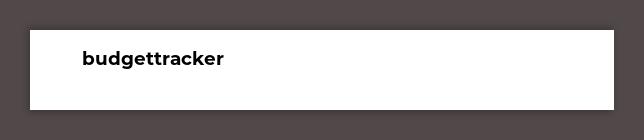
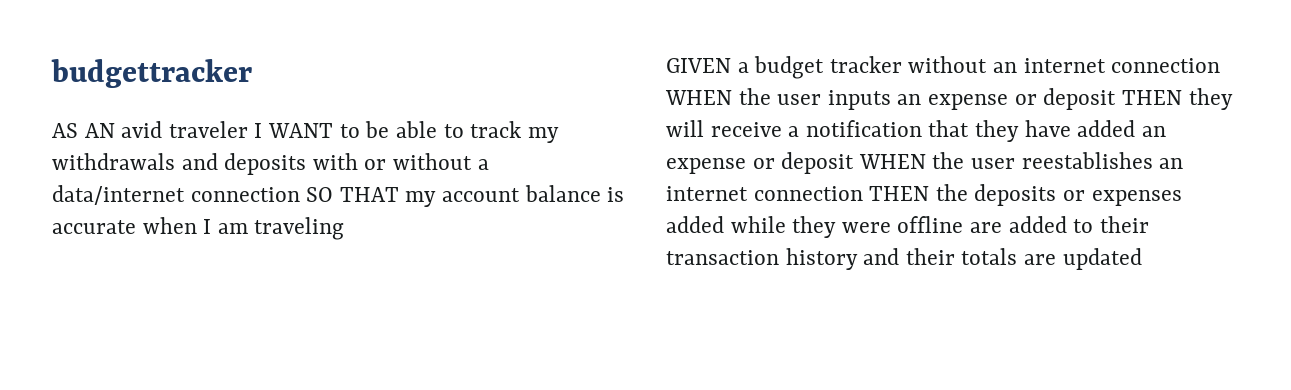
+ AS AN avid traveler I WANT to be able to track my withdrawals and deposits with or without a data/internet connection SO THAT my account balance is accurate when I am traveling
+ GIVEN a budget tracker without an internet connection WHEN the user inputs an expense or deposit THEN they will receive a notification that they have added an expense or deposit WHEN the user reestablishes an internet connection THEN the deposits or expenses added while they were offline are added to their transaction history and their totals are updated

